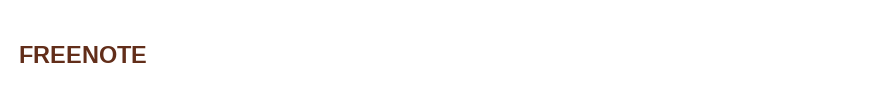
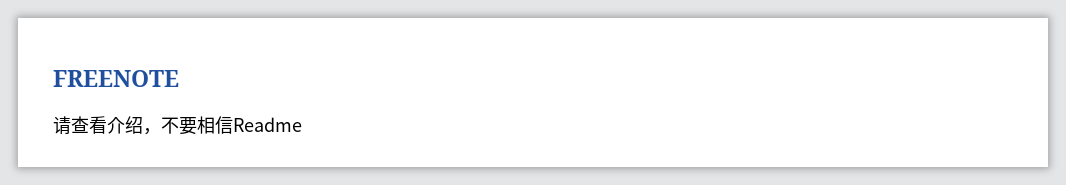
+ 请查看介绍，不要相信Readme

